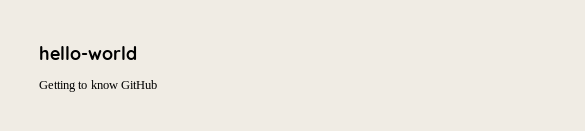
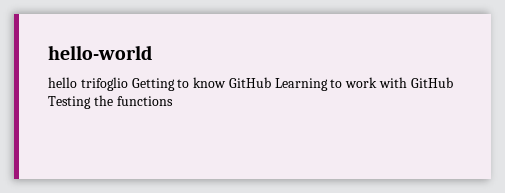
- Getting to know GitHub
+ hello trifoglio Getting to know GitHub Learning to work with GitHub Testing the functions

